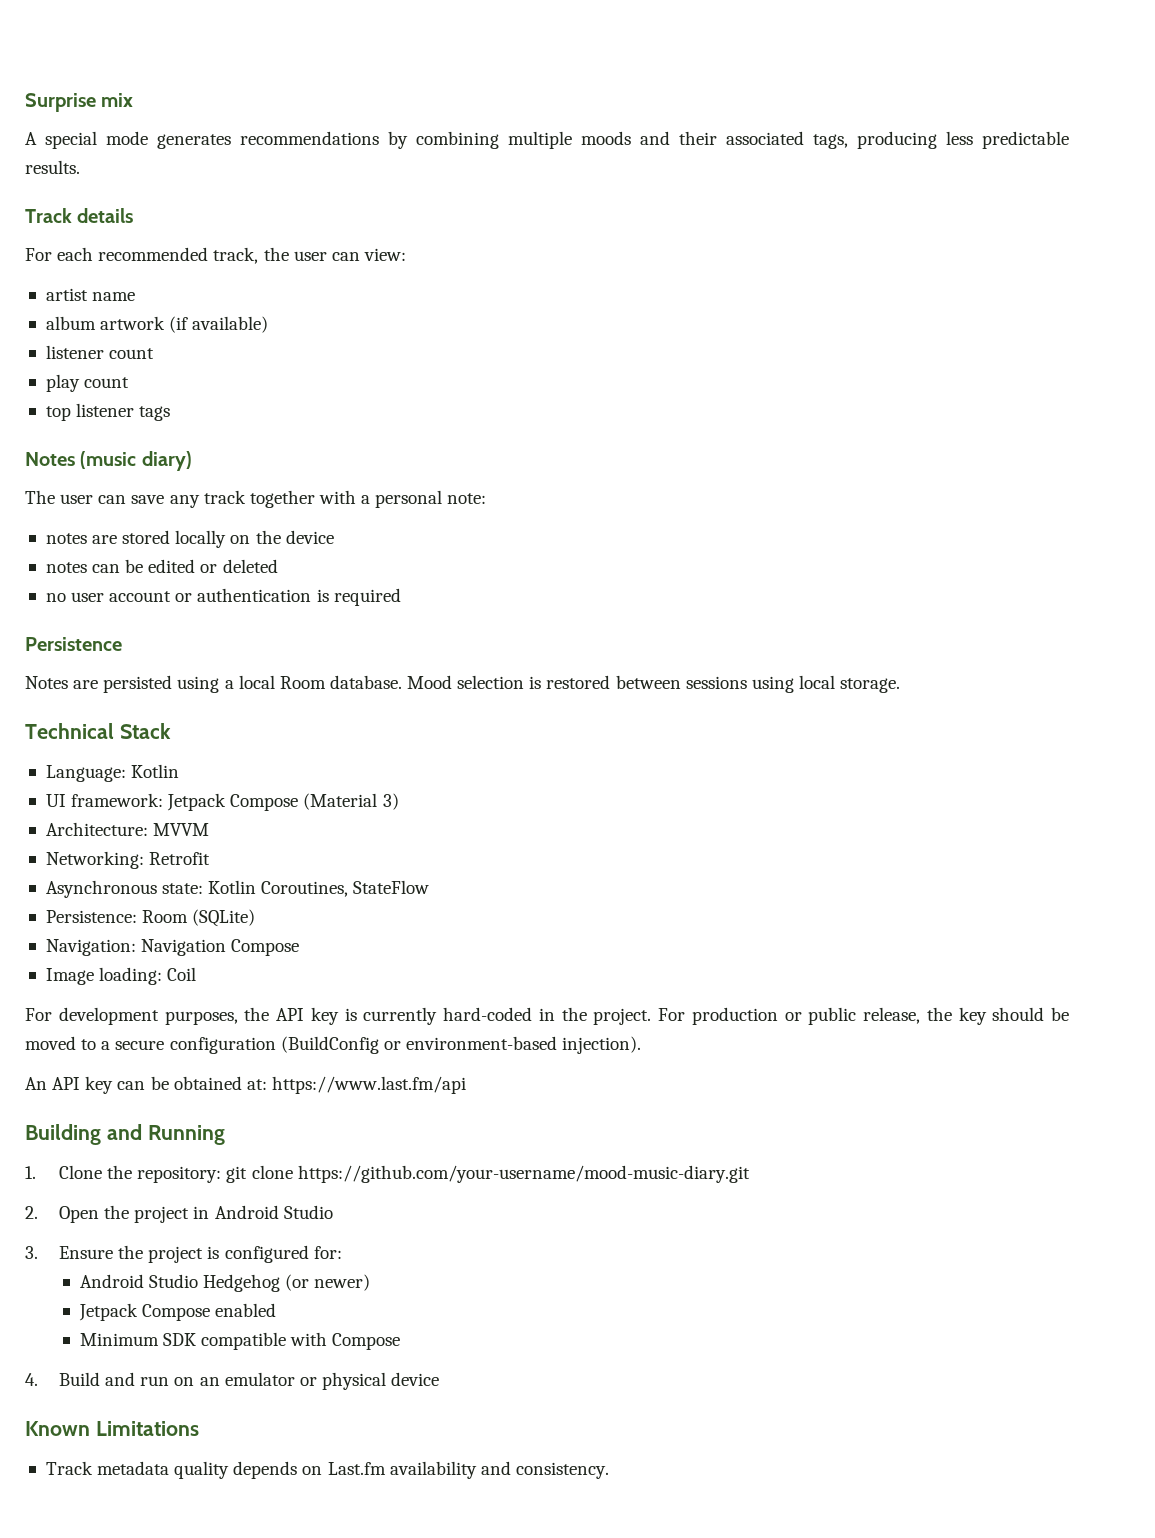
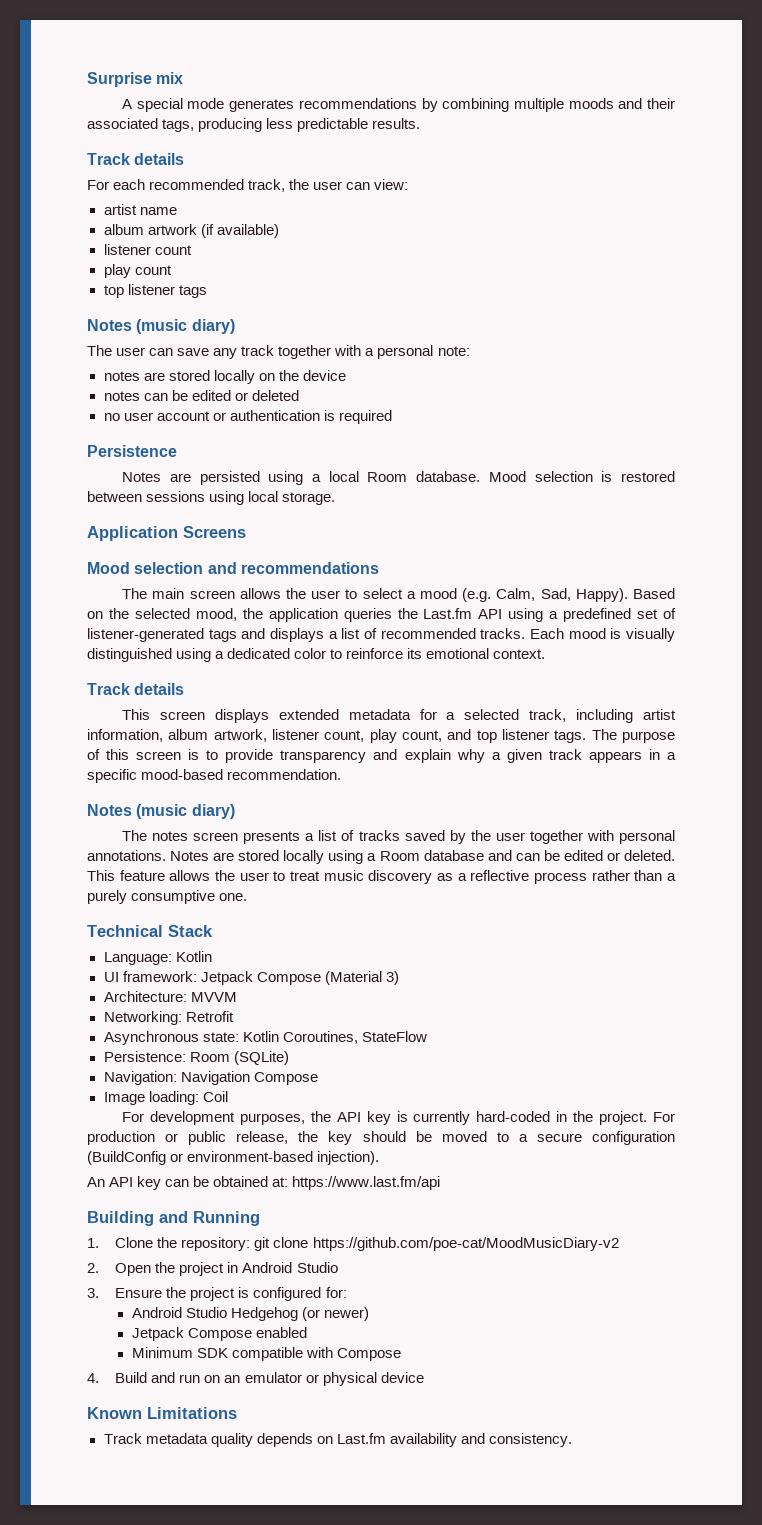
+ Application Screens
+ Mood selection and recommendations
+ The main screen allows the user to select a mood (e.g. Calm, Sad, Happy). Based on the selected mood, the application queries the Last.fm API using a predefined set of listener-generated tags and displays a list of recommended tracks. Each mood is visually distinguished using a dedicated color to reinforce its emotional context.
+ Track details
+ This screen displays extended metadata for a selected track, including artist information, album artwork, listener count, play count, and top listener tags. The purpose of this screen is to provide transparency and explain why a given track appears in a specific mood-based recommendation.
+ Notes (music diary)
+ The notes screen presents a list of tracks saved by the user together with personal annotations. Notes are stored locally using a Room database and can be edited or deleted. This feature allows the user to treat music discovery as a reflective process rather than a purely consumptive one.
- 1. Clone the repository: git clone https://github.com/your-username/mood-music-diary.git
+ 1. Clone the repository: git clone https://github.com/poe-cat/MoodMusicDiary-v2

